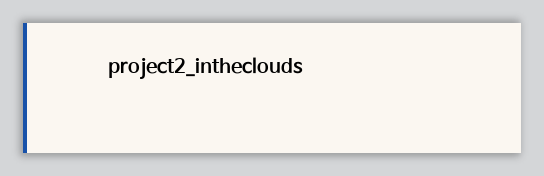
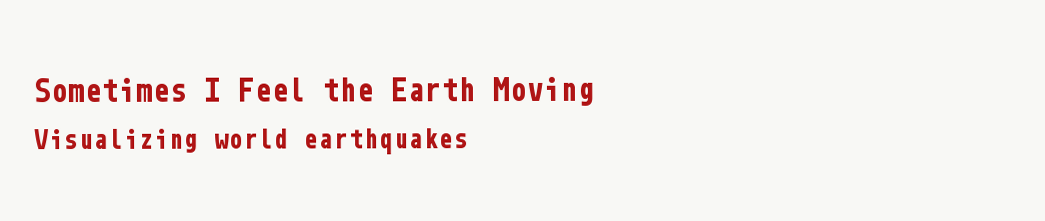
- project2_intheclouds
+ Sometimes I Feel the Earth Moving
+ Visualizing world earthquakes

